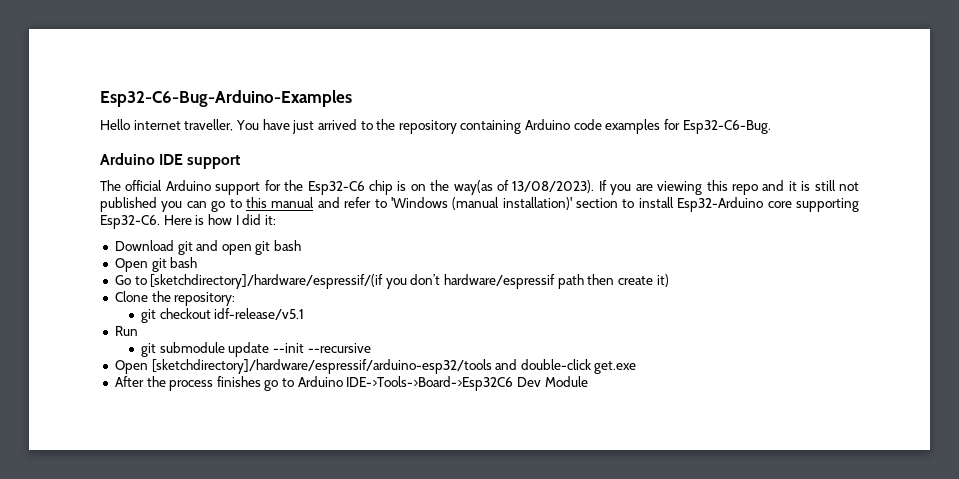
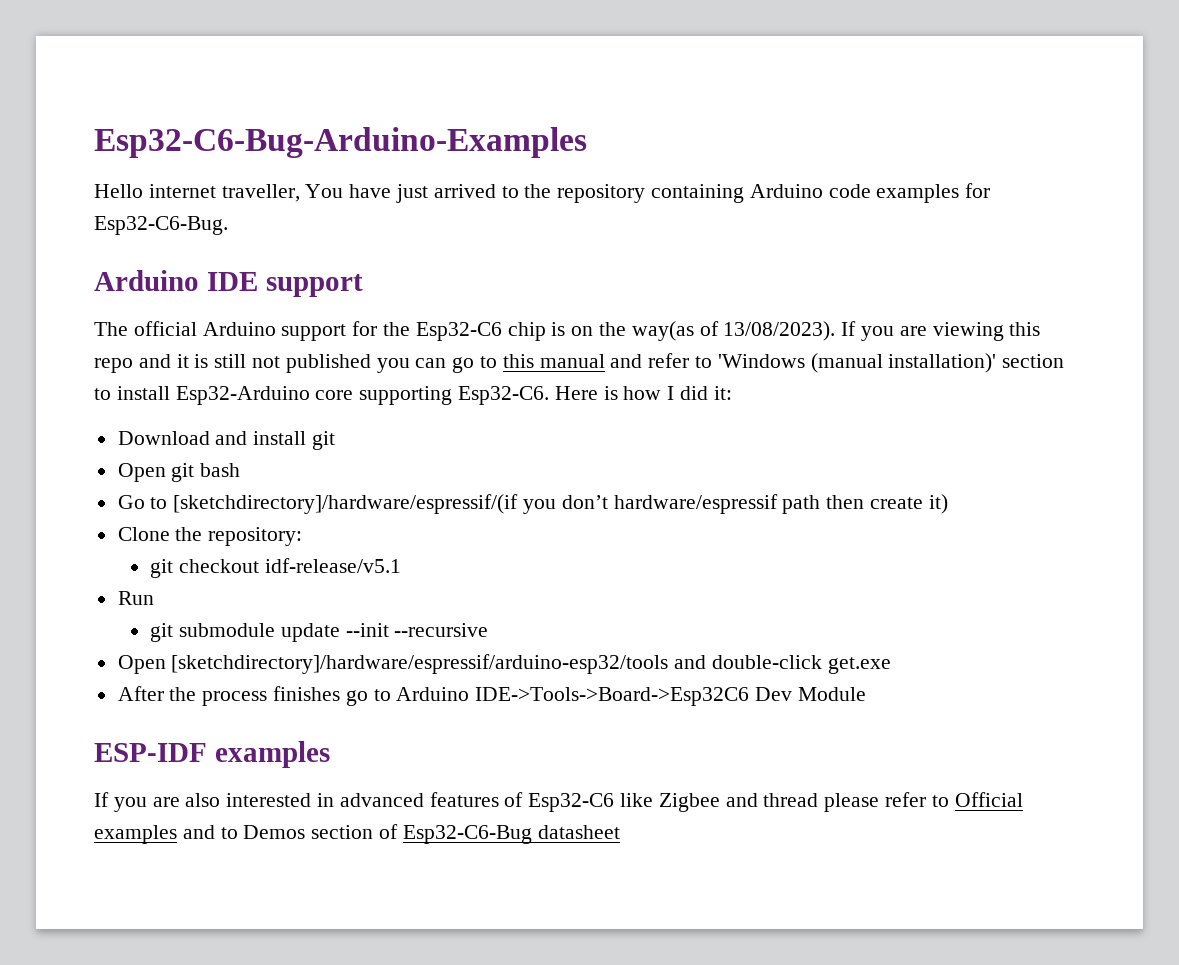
- Download git and open git bash
+ Download and install git
+ ESP-IDF examples
+ If you are also interested in advanced features of Esp32-C6 like Zigbee and thread please refer to Official examples and to Demos section of Esp32-C6-Bug datasheet

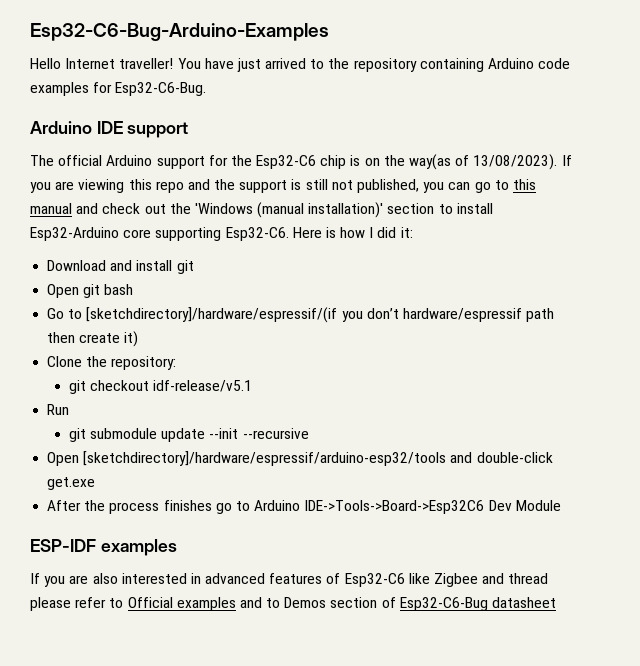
- Hello internet traveller, You have just arrived to the repository containing Arduino code examples for Esp32-C6-Bug.
+ Hello Internet traveller! You have just arrived to the repository containing Arduino code examples for Esp32-C6-Bug.
- If you are viewing this repo and it is still not published you can go to this manual and refer to 'Windows (manual installation)' section to install Esp32-Arduino core supporting Esp32-C6.
+ If you are viewing this repo and the support is still not published, you can go to this manual and check out the 'Windows (manual installation)' section to install Esp32-Arduino core supporting Esp32-C6.

